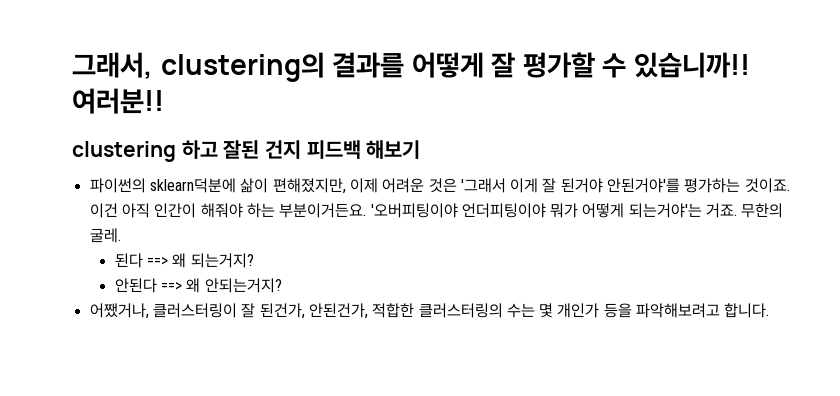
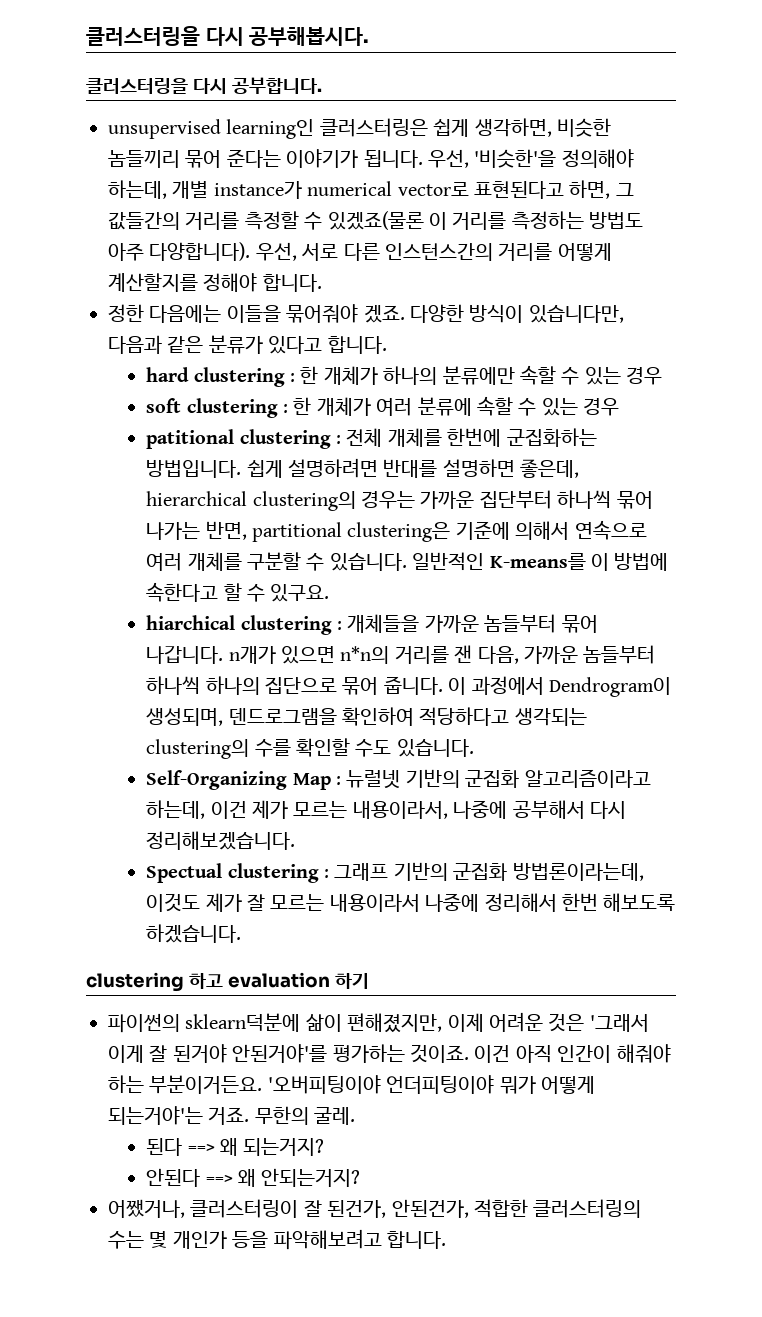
- 그래서, clustering의 결과를 어떻게 잘 평가할 수 있습니까!! 여러분!!
- clustering 하고 잘된 건지 피드백 해보기
+ 클러스터링을 다시 공부해봅시다.
+ 클러스터링을 다시 공부합니다.
+ unsupervised learning인 클러스터링은 쉽게 생각하면, 비슷한 놈들끼리 묶어 준다는 이야기가 됩니다. 우선, '비슷한'을 정의해야 하는데, 개별 instance가 numerical vector로 표현된다고 하면, 그 값들간의 거리를 측정할 수 있겠죠(물론 이 거리를 측정하는 방법도 아주 다양합니다). 우선, 서로 다른 인스턴스간의 거리를 어떻게 계산할지를 정해야 합니다.
+ 정한 다음에는 이들을 묶어줘야 겠죠. 다양한 방식이 있습니다만, 다음과 같은 분류가 있다고 합니다.
+ hard clustering : 한 개체가 하나의 분류에만 속할 수 있는 경우
+ soft clustering : 한 개체가 여러 분류에 속할 수 있는 경우
+ patitional clustering : 전체 개체를 한번에 군집화하는 방법입니다. 쉽게 설명하려면 반대를 설명하면 좋은데, hierarchical clustering의 경우는 가까운 집단부터 하나씩 묶어 나가는 반면, partitional clustering은 기준에 의해서 연속으로 여러 개체를 구분할 수 있습니다. 일반적인 K-means를 이 방법에 속한다고 할 수 있구요.
+ hiarchical clustering : 개체들을 가까운 놈들부터 묶어 나갑니다. n개가 있으면 n*n의 거리를 잰 다음, 가까운 놈들부터 하나씩 하나의 집단으로 묶어 줍니다. 이 과정에서 Dendrogram이 생성되며, 덴드로그램을 확인하여 적당하다고 생각되는 clustering의 수를 확인할 수도 있습니다.
+ Self-Organizing Map : 뉴럴넷 기반의 군집화 알고리즘이라고 하는데, 이건 제가 모르는 내용이라서, 나중에 공부해서 다시 정리해보겠습니다.
+ Spectual clustering : 그래프 기반의 군집화 방법론이라는데, 이것도 제가 잘 모르는 내용이라서 나중에 정리해서 한번 해보도록 하겠습니다.
+ clustering 하고 evaluation 하기

